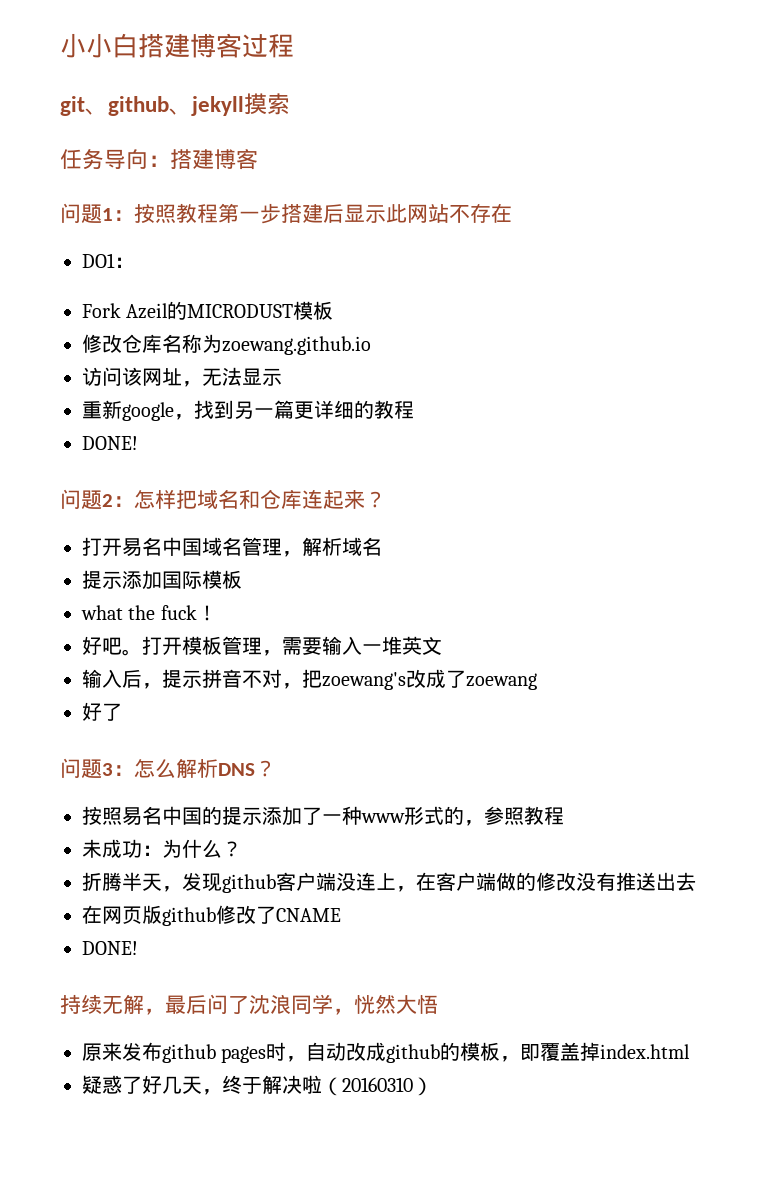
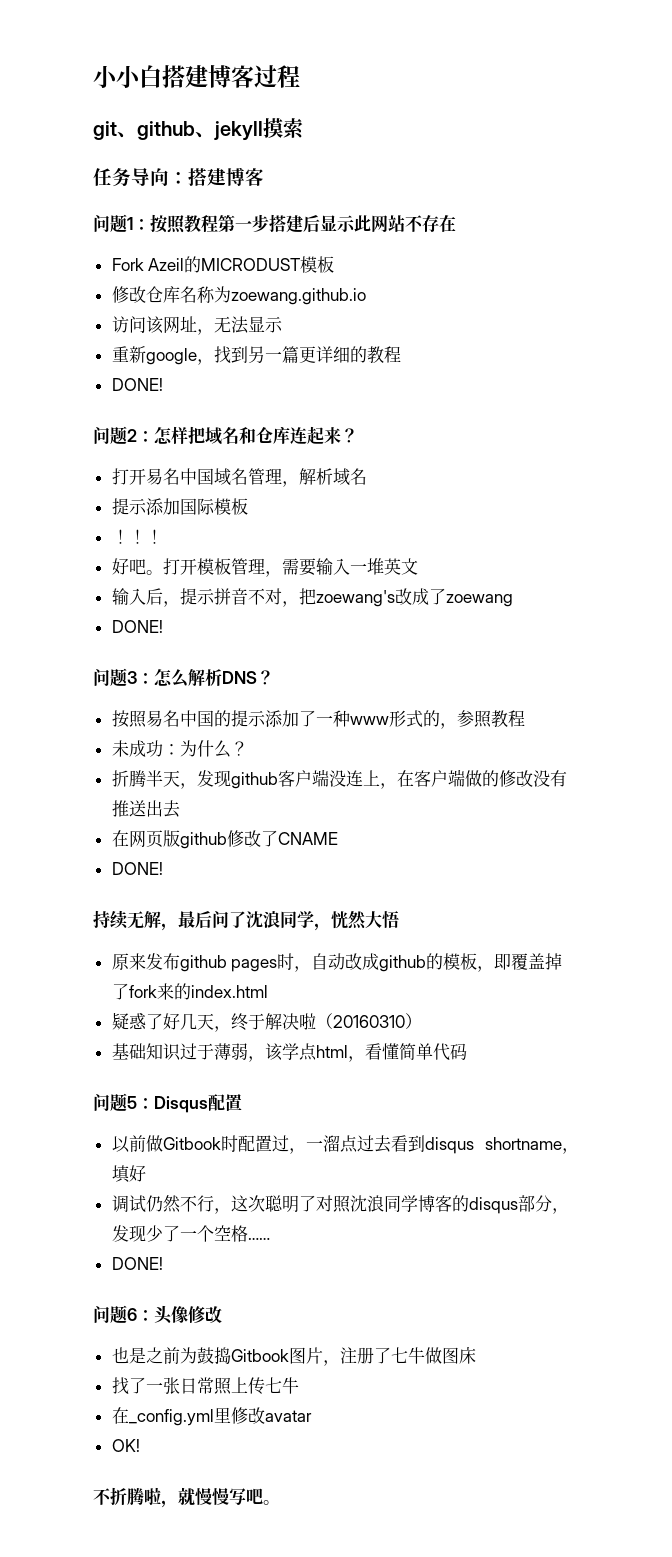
- DO1：
- what the fuck！
+ ！！！
  输入后，提示拼音不对，把zoewang's改成了zoewang
- 好了
+ DONE!
- 原来发布github pages时，自动改成github的模板，即覆盖掉index.html
+ 原来发布github pages时，自动改成github的模板，即覆盖掉了fork来的index.html
+ 基础知识过于薄弱，该学点html，看懂简单代码
+ 问题5：Disqus配置
+ 以前做Gitbook时配置过，一溜点过去看到disqus shortname，填好
+ 调试仍然不行，这次聪明了对照沈浪同学博客的disqus部分，发现少了一个空格……
+ DONE!
+ 问题6：头像修改
+ 也是之前为鼓捣Gitbook图片，注册了七牛做图床
+ 找了一张日常照上传七牛
+ 在_config.yml里修改avatar
+ OK!
+ 不折腾啦，就慢慢写吧。

